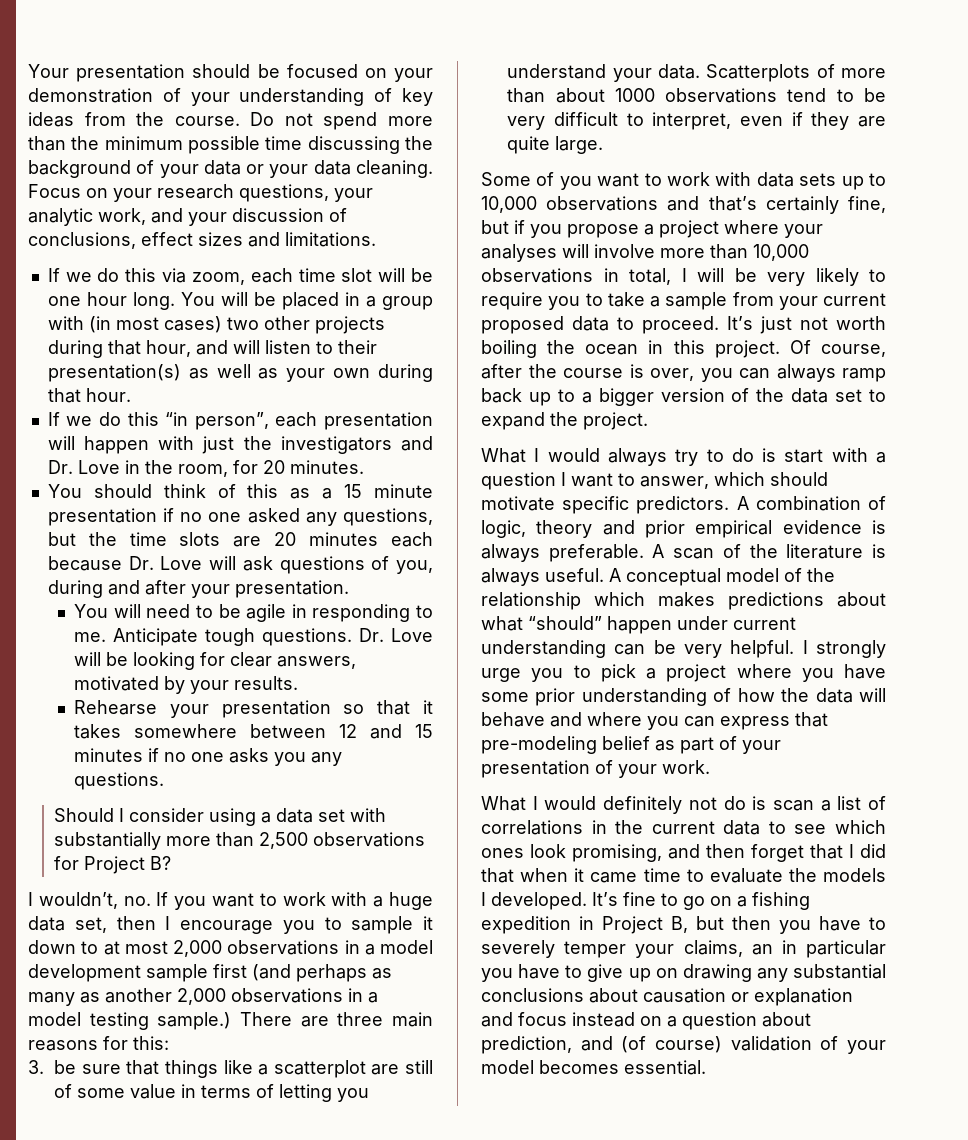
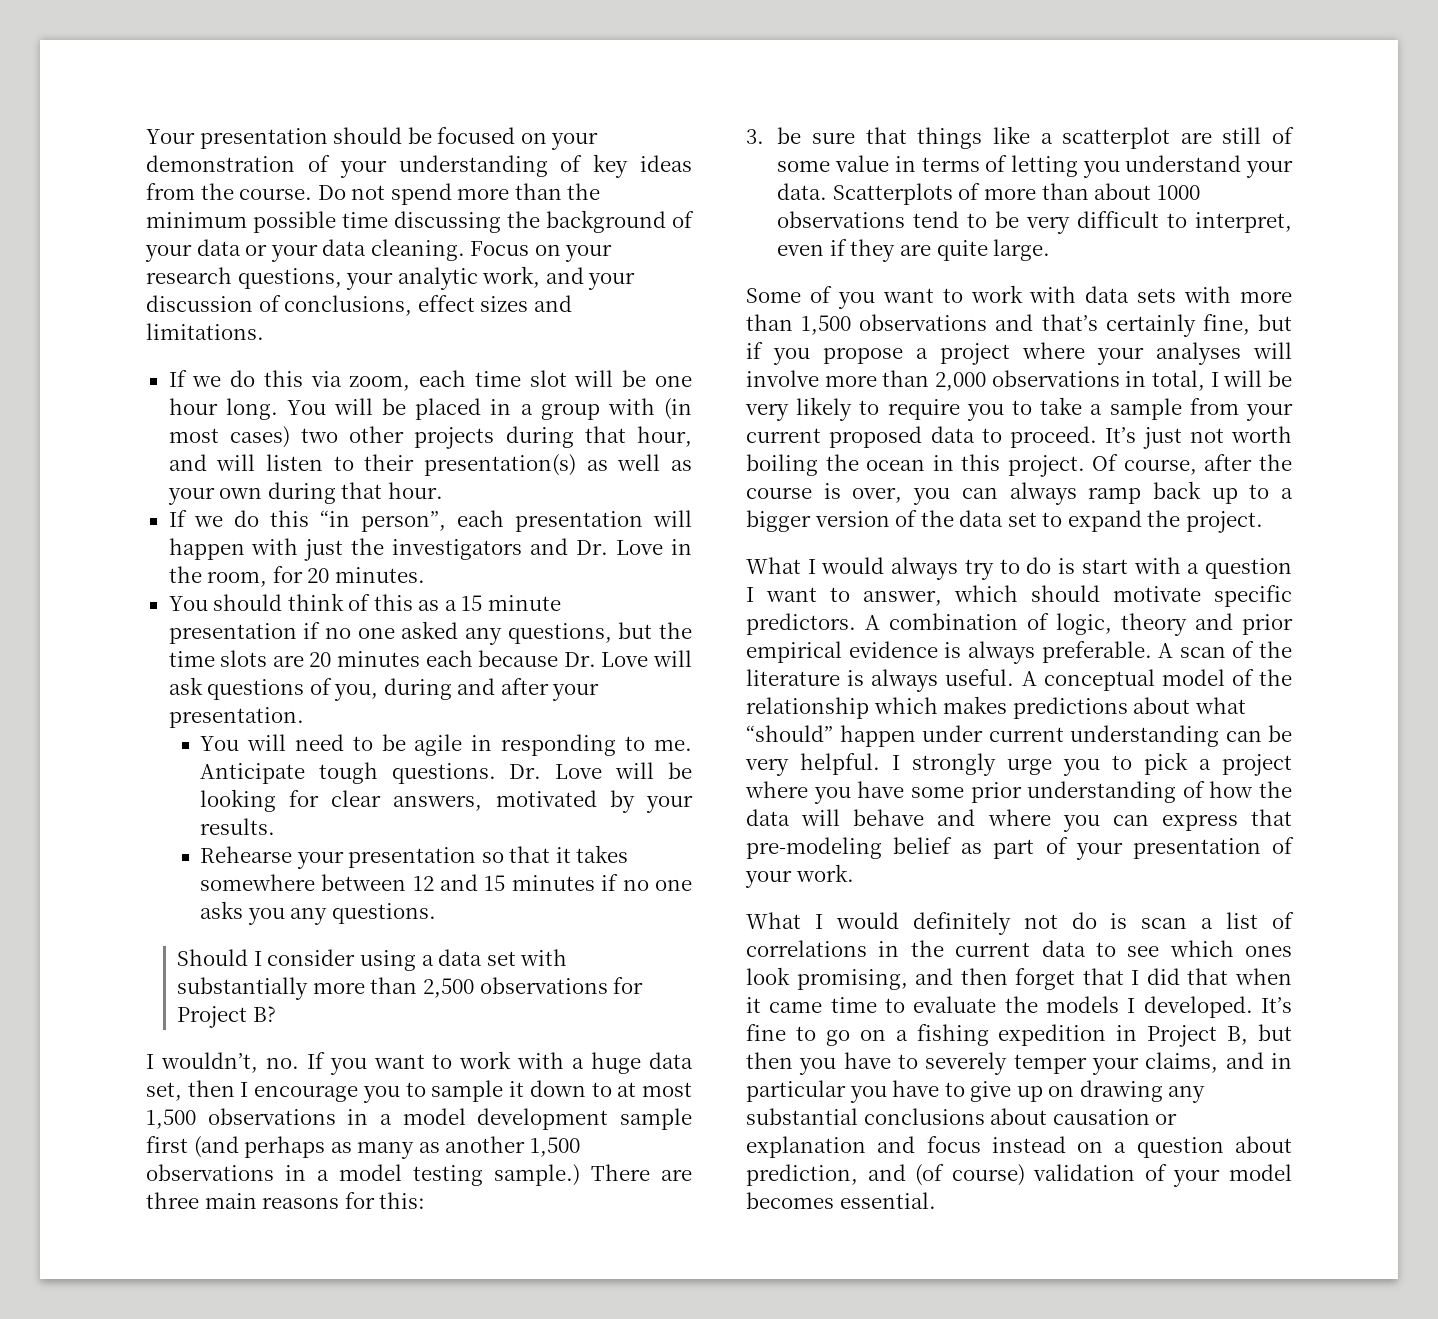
- I wouldn’t, no. If you want to work with a huge data set, then I encourage you to sample it down to at most 2,000 observations in a model development sample first (and perhaps as many as another 2,000 observations in a model testing sample.)
+ I wouldn’t, no. If you want to work with a huge data set, then I encourage you to sample it down to at most 1,500 observations in a model development sample first (and perhaps as many as another 1,500 observations in a model testing sample.)
- Some of you want to work with data sets up to 10,000 observations and that’s certainly fine, but if you propose a project where your analyses will involve more than 10,000 observations in total, I will be very likely to require you to take a sample from your current proposed data to proceed.
+ Some of you want to work with data sets with more than 1,500 observations and that’s certainly fine, but if you propose a project where your analyses will involve more than 2,000 observations in total, I will be very likely to require you to take a sample from your current proposed data to proceed.
- It’s fine to go on a fishing expedition in Project B, but then you have to severely temper your claims, an in particular you have to give up on drawing any substantial conclusions about causation or explanation and focus instead on a question about prediction, and (of course) validation of your model becomes essential.
+ It’s fine to go on a fishing expedition in Project B, but then you have to severely temper your claims, and in particular you have to give up on drawing any substantial conclusions about causation or explanation and focus instead on a question about prediction, and (of course) validation of your model becomes essential.

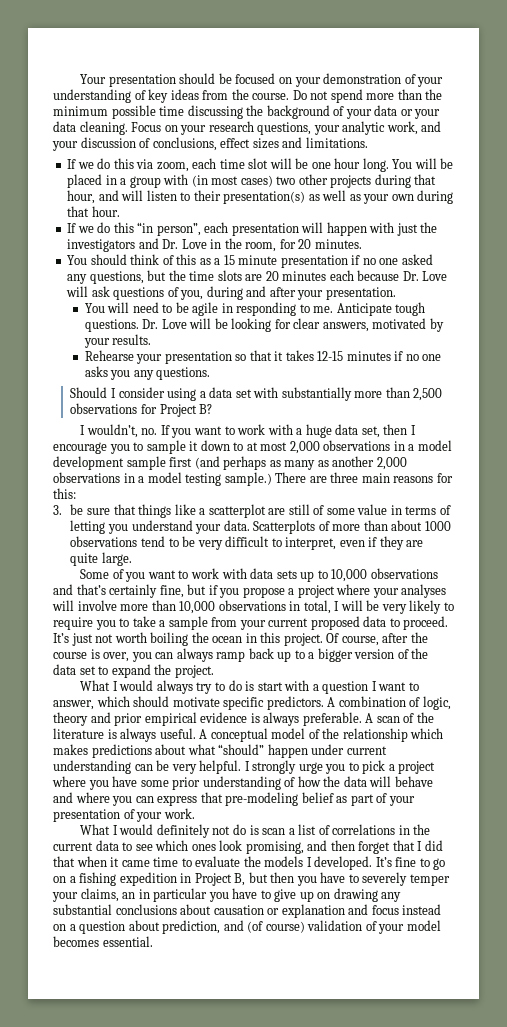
- Rehearse your presentation so that it takes somewhere between 12 and 15 minutes if no one asks you any questions.
+ Rehearse your presentation so that it takes 12-15 minutes if no one asks you any questions.
- I wouldn’t, no. If you want to work with a huge data set, then I encourage you to sample it down to at most 1,500 observations in a model development sample first (and perhaps as many as another 1,500 observations in a model testing sample.)
+ I wouldn’t, no. If you want to work with a huge data set, then I encourage you to sample it down to at most 2,000 observations in a model development sample first (and perhaps as many as another 2,000 observations in a model testing sample.)
- Some of you want to work with data sets with more than 1,500 observations and that’s certainly fine, but if you propose a project where your analyses will involve more than 2,000 observations in total, I will be very likely to require you to take a sample from your current proposed data to proceed.
+ Some of you want to work with data sets up to 10,000 observations and that’s certainly fine, but if you propose a project where your analyses will involve more than 10,000 observations in total, I will be very likely to require you to take a sample from your current proposed data to proceed.
- It’s fine to go on a fishing expedition in Project B, but then you have to severely temper your claims, and in particular you have to give up on drawing any substantial conclusions about causation or explanation and focus instead on a question about prediction, and (of course) validation of your model becomes essential.
+ It’s fine to go on a fishing expedition in Project B, but then you have to severely temper your claims, an in particular you have to give up on drawing any substantial conclusions about causation or explanation and focus instead on a question about prediction, and (of course) validation of your model becomes essential.

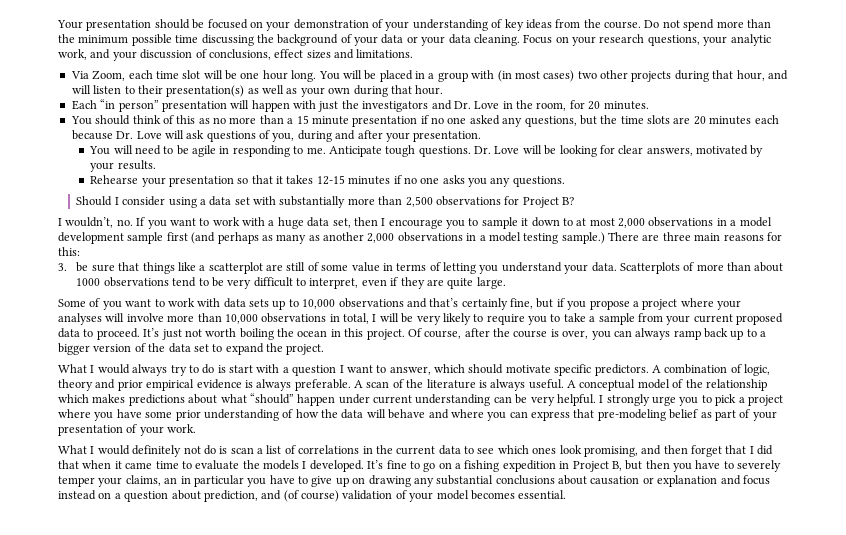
- If we do this via zoom, each time slot will be one hour long.
+ Via Zoom, each time slot will be one hour long.
- If we do this “in person”, each presentation will happen with just the investigators and Dr. Love in the room, for 20 minutes.
+ Each “in person” presentation will happen with just the investigators and Dr. Love in the room, for 20 minutes.
- You should think of this as a 15 minute presentation if no one asked any questions, but the time slots are 20 minutes each because Dr. Love will ask questions of you, during and after your presentation.
+ You should think of this as no more than a 15 minute presentation if no one asked any questions, but the time slots are 20 minutes each because Dr. Love will ask questions of you, during and after your presentation.

